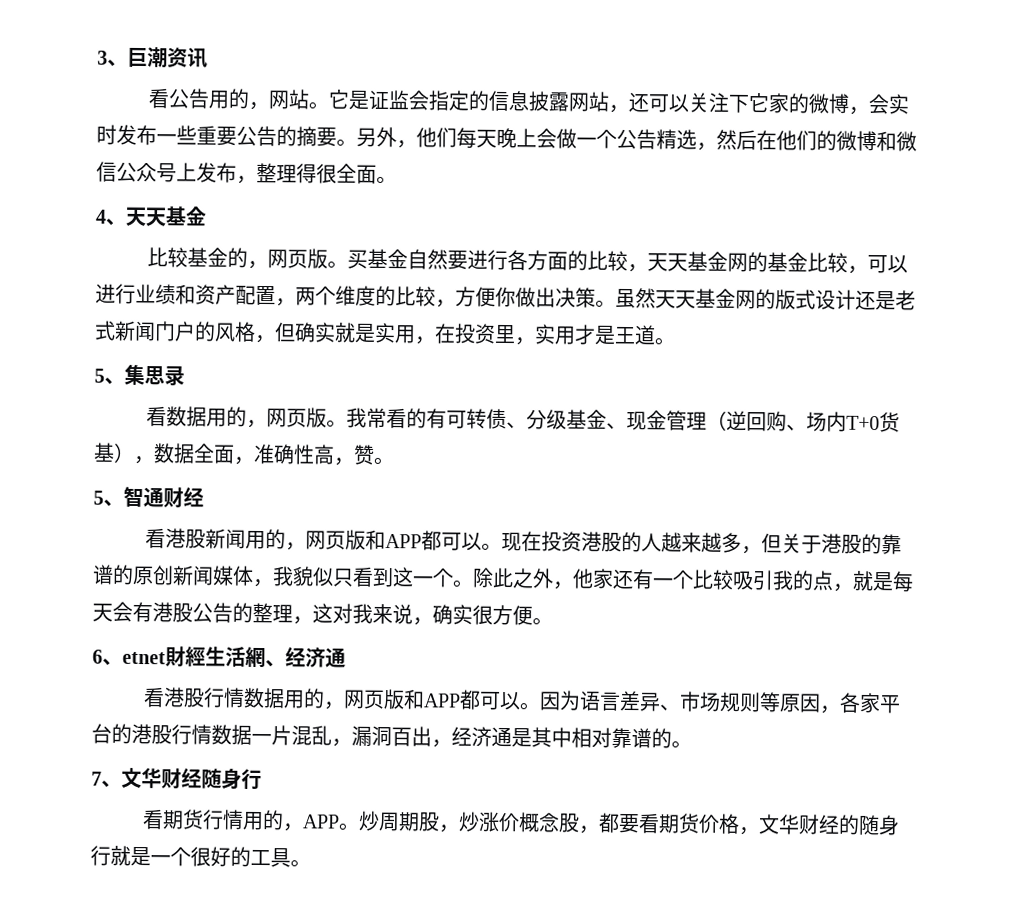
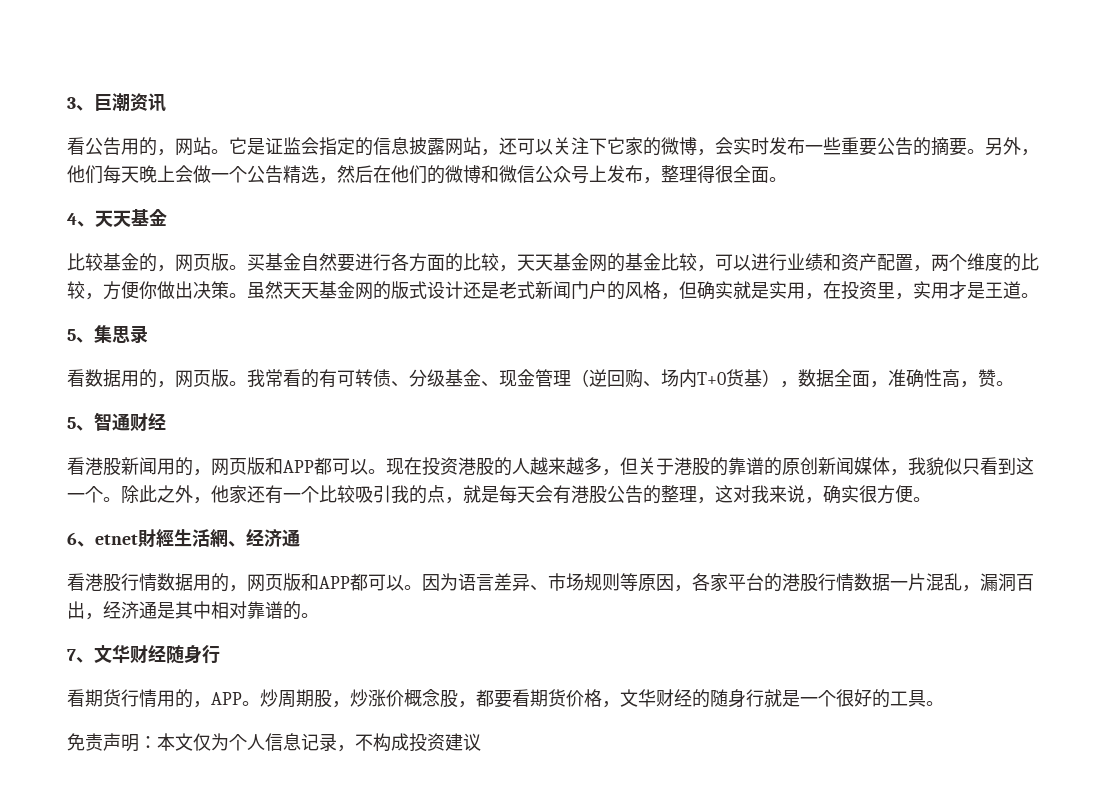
+ 免责声明：本文仅为个人信息记录，不构成投资建议

